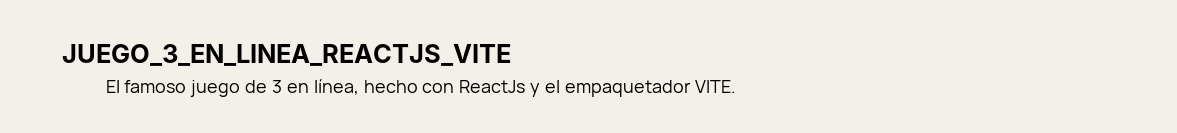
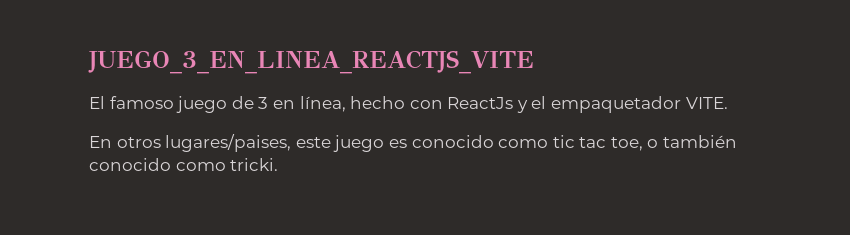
+ En otros lugares/paises, este juego es conocido como tic tac toe, o también conocido como tricki.

